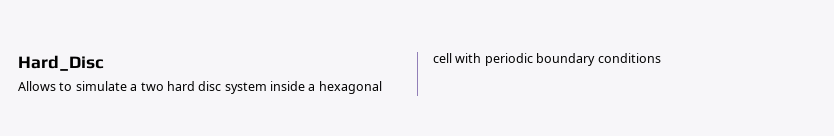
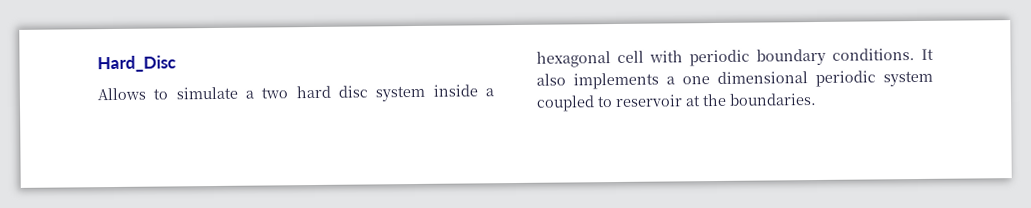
- Allows to simulate a two hard disc system inside a hexagonal cell with periodic boundary conditions
+ Allows to simulate a two hard disc system inside a hexagonal cell with periodic boundary conditions. It also implements a one dimensional periodic system coupled to reservoir at the boundaries.

